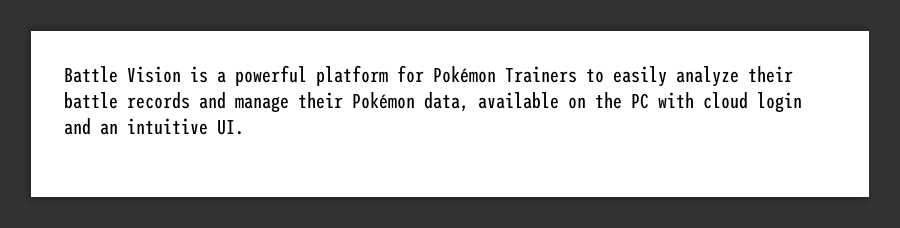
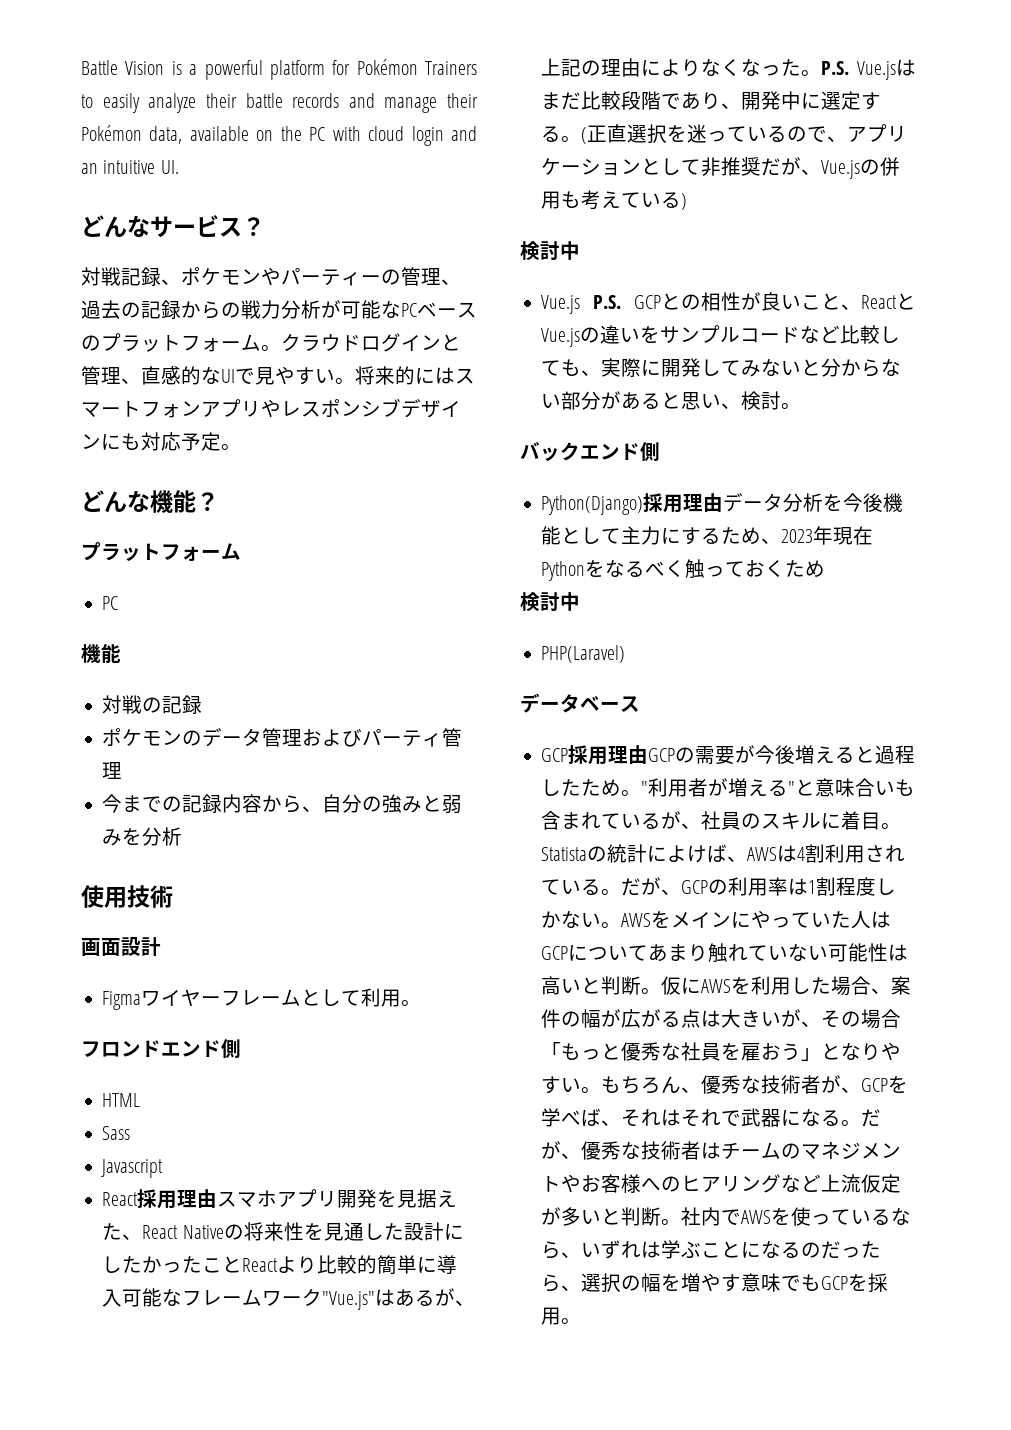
+ どんなサービス？
+ 対戦記録、ポケモンやパーティーの管理、過去の記録からの戦力分析が可能なPCベースのプラットフォーム。クラウドログインと管理、直感的なUIで見やすい。将来的にはスマートフォンアプリやレスポンシブデザインにも対応予定。
+ どんな機能？
+ プラットフォーム
+ PC
+ 機能
+ 対戦の記録
+ ポケモンのデータ管理およびパーティ管理
+ 今までの記録内容から、自分の強みと弱みを分析
+ 使用技術
+ 画面設計
+ Figmaワイヤーフレームとして利用。
+ フロンドエンド側
+ HTML
+ Sass
+ Javascript
+ React採用理由スマホアプリ開発を見据えた、React Nativeの将来性を見通した設計にしたかったことReactより比較的簡単に導入可能なフレームワーク"Vue.js"はあるが、上記の理由によりなくなった。P.S. Vue.jsはまだ比較段階であり、開発中に選定する。(正直選択を迷っているので、アプリケーションとして非推奨だが、Vue.jsの併用も考えている)
+ 検討中
+ Vue.js P.S. GCPとの相性が良いこと、ReactとVue.jsの違いをサンプルコードなど比較しても、実際に開発してみないと分からない部分があると思い、検討。
+ バックエンド側
+ Python(Django)採用理由データ分析を今後機能として主力にするため、2023年現在Pythonをなるべく触っておくため
+ 検討中
+ PHP(Laravel)
+ データベース
+ GCP採用理由GCPの需要が今後増えると過程したため。"利用者が増える"と意味合いも含まれているが、社員のスキルに着目。Statistaの統計によけば、AWSは4割利用されている。だが、GCPの利用率は1割程度しかない。AWSをメインにやっていた人はGCPについてあまり触れていない可能性は高いと判断。仮にAWSを利用した場合、案件の幅が広がる点は大きいが、その場合「もっと優秀な社員を雇おう」となりやすい。もちろん、優秀な技術者が、GCPを学べば、それはそれで武器になる。だが、優秀な技術者はチームのマネジメントやお客様へのヒアリングなど上流仮定が多いと判断。社内でAWSを使っているなら、いずれは学ぶことになるのだったら、選択の幅を増やす意味でもGCPを採用。

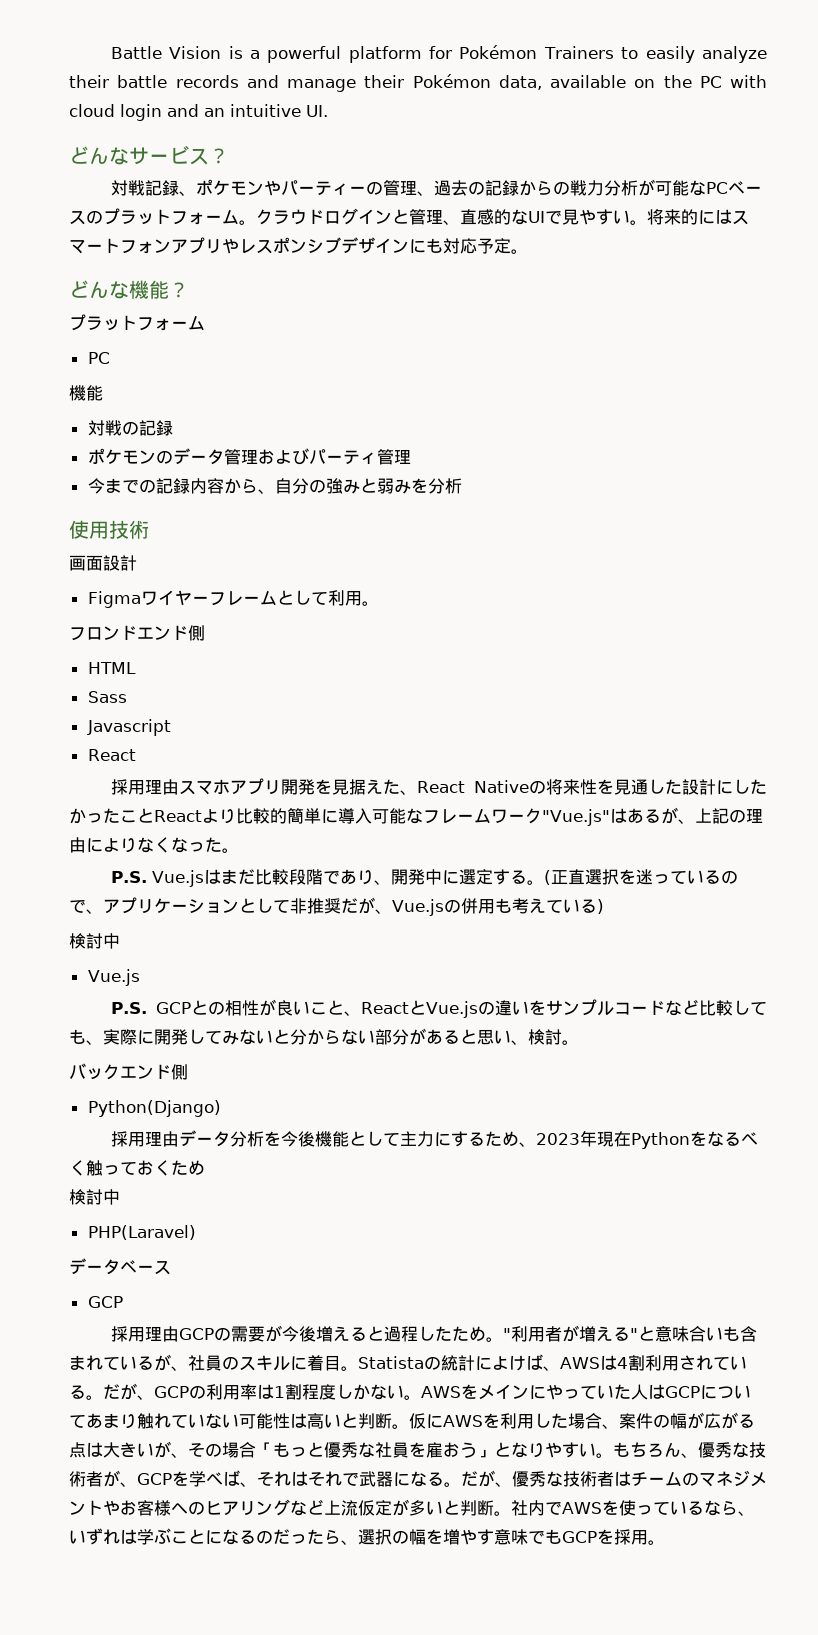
  Javascript
- React採用理由スマホアプリ開発を見据えた、React Nativeの将来性を見通した設計にしたかったことReactより比較的簡単に導入可能なフレームワーク"Vue.js"はあるが、上記の理由によりなくなった。P.S. Vue.jsはまだ比較段階であり、開発中に選定する。
+ React
+ 採用理由スマホアプリ開発を見据えた、React Nativeの将来性を見通した設計にしたかったことReactより比較的簡単に導入可能なフレームワーク"Vue.js"はあるが、上記の理由によりなくなった。
+ P.S. Vue.jsはまだ比較段階であり、開発中に選定する。
  (正直選択を迷っているので、アプリケーションとして非推奨だが、Vue.jsの併用も考えている)
  検討中
- Vue.js P.S. GCPとの相性が良いこと、ReactとVue.jsの違いをサンプルコードなど比較しても、実際に開発してみないと分からない部分があると思い、検討。
+ Vue.js
+ P.S. GCPとの相性が良いこと、ReactとVue.jsの違いをサンプルコードなど比較しても、実際に開発してみないと分からない部分があると思い、検討。
- Python(Django)採用理由データ分析を今後機能として主力にするため、2023年現在Pythonをなるべく触っておくため
+ Python(Django)
+ 採用理由データ分析を今後機能として主力にするため、2023年現在Pythonをなるべく触っておくため
  データベース
- GCP採用理由GCPの需要が今後増えると過程したため。
+ GCP
+ 採用理由GCPの需要が今後増えると過程したため。

